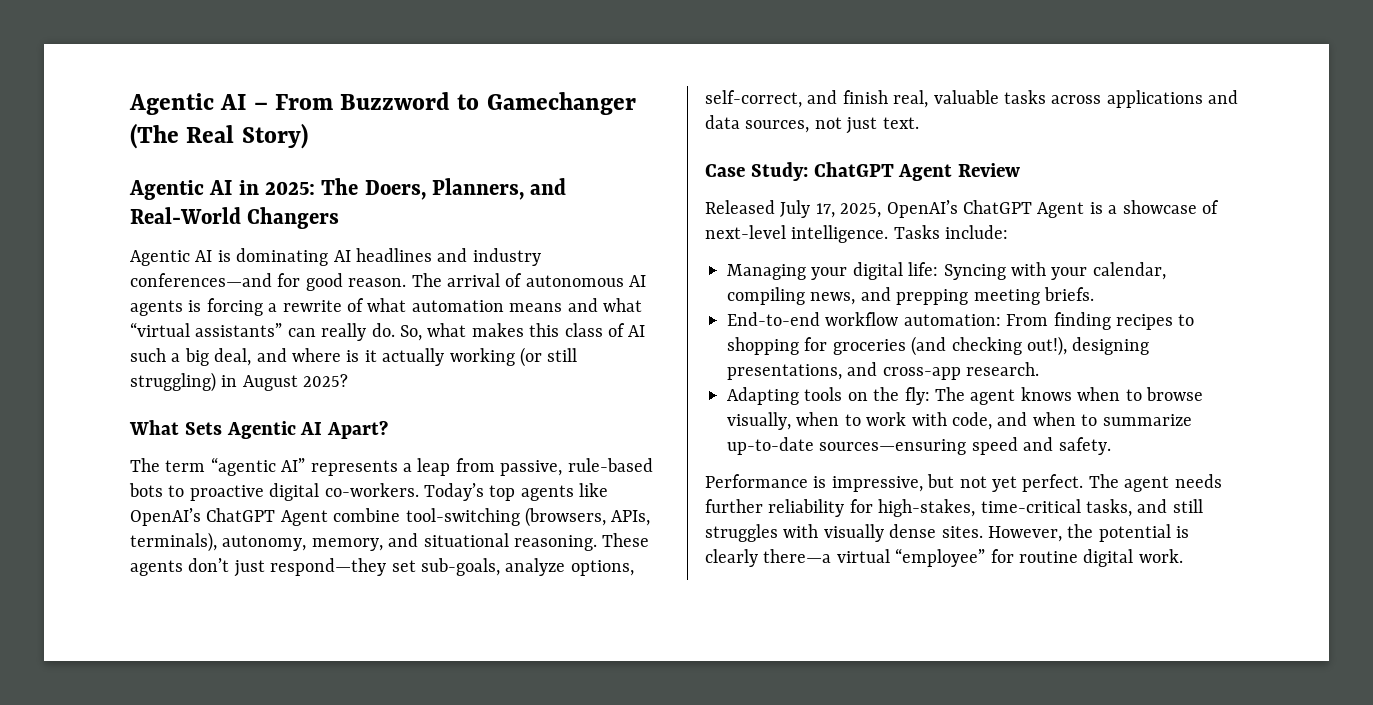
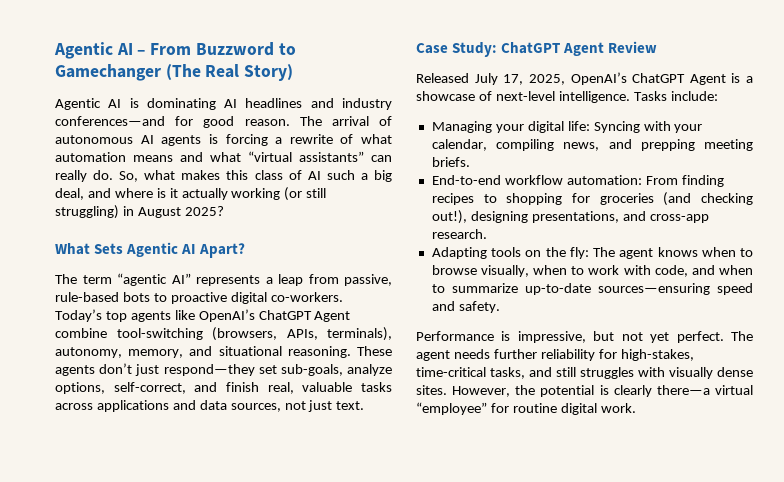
- Agentic AI in 2025: The Doers, Planners, and Real-World Changers

